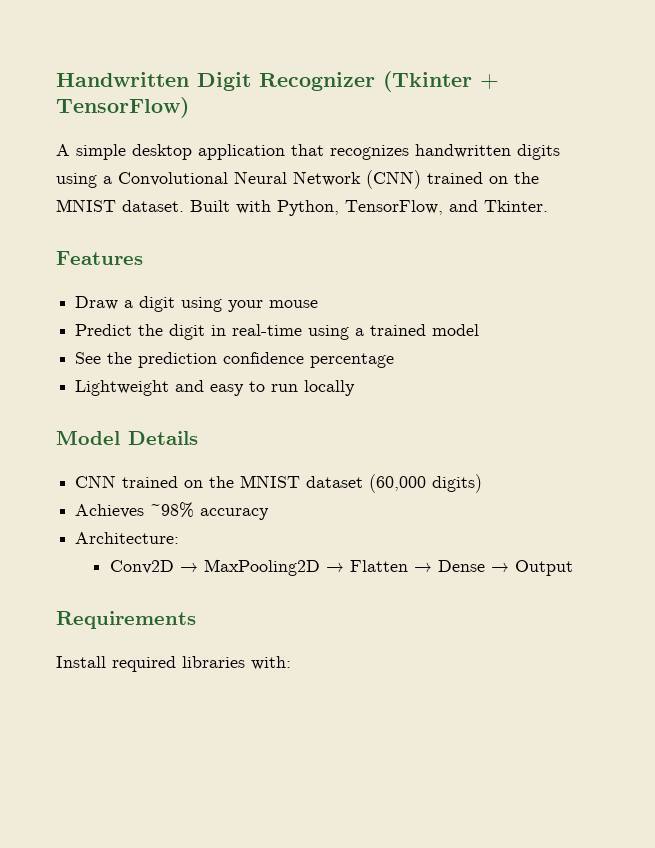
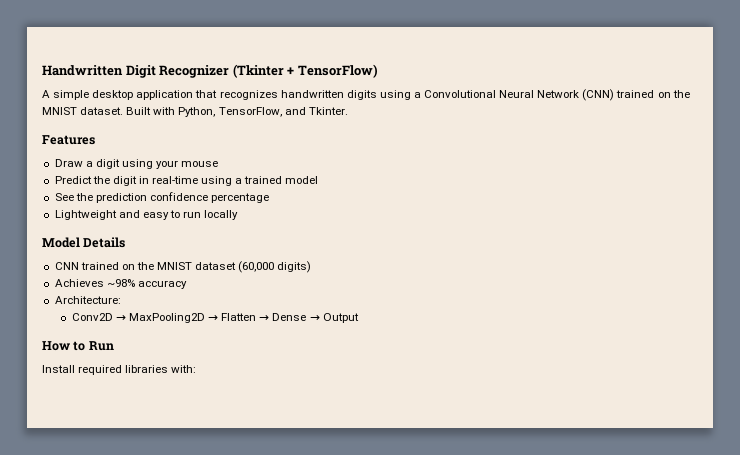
- Requirements
+ How to Run

